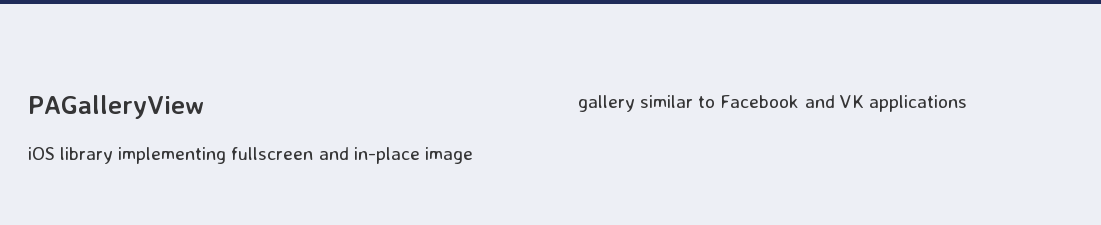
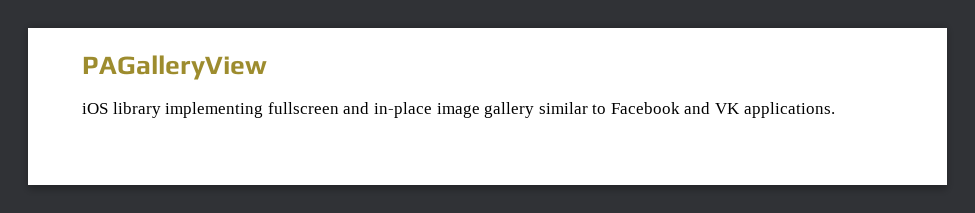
- iOS library implementing fullscreen and in-place image gallery similar to Facebook and VK applications
+ iOS library implementing fullscreen and in-place image gallery similar to Facebook and VK applications.

